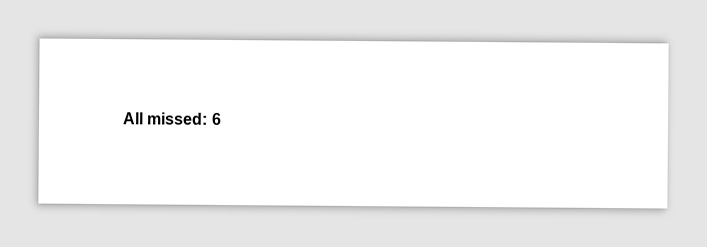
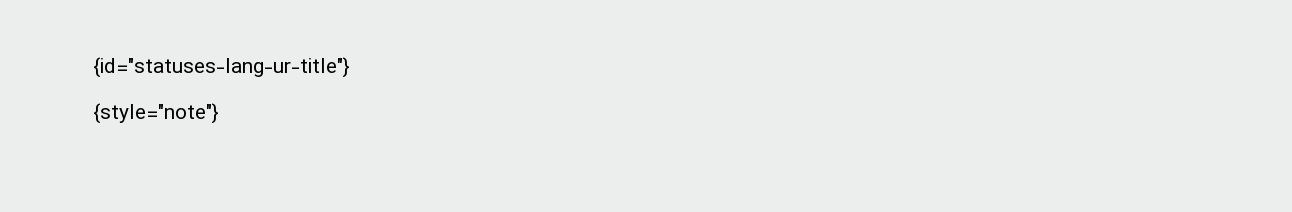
- All missed: 6
+ {id="statuses-lang-ur-title"}
+ {style="note"}

